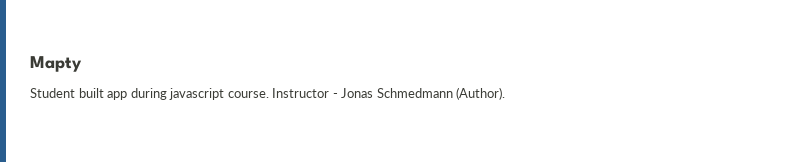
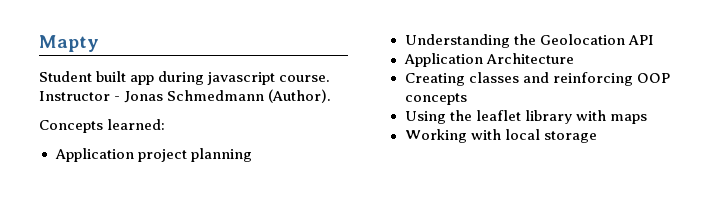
+ Concepts learned:
+ Application project planning
+ Understanding the Geolocation API
+ Application Architecture
+ Creating classes and reinforcing OOP concepts
+ Using the leaflet library with maps
+ Working with local storage

